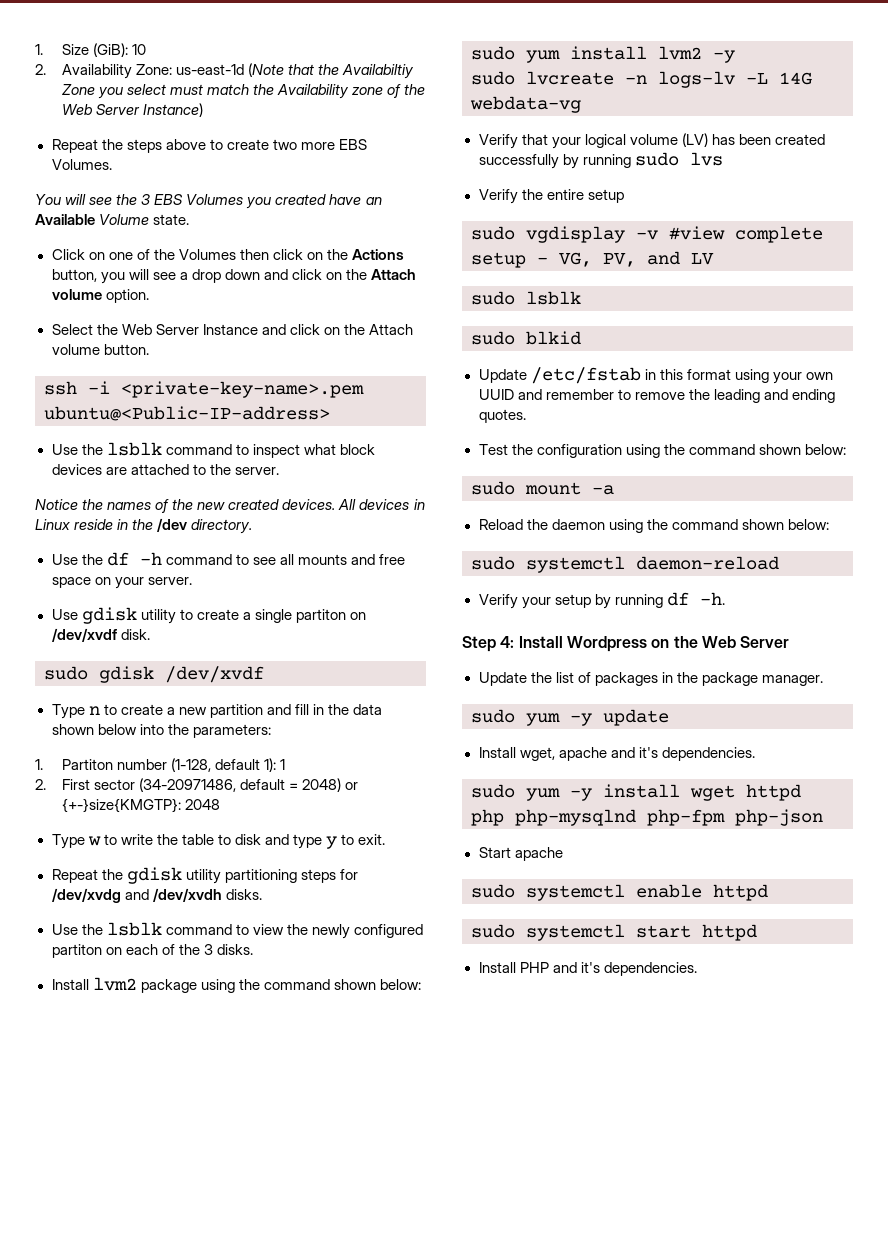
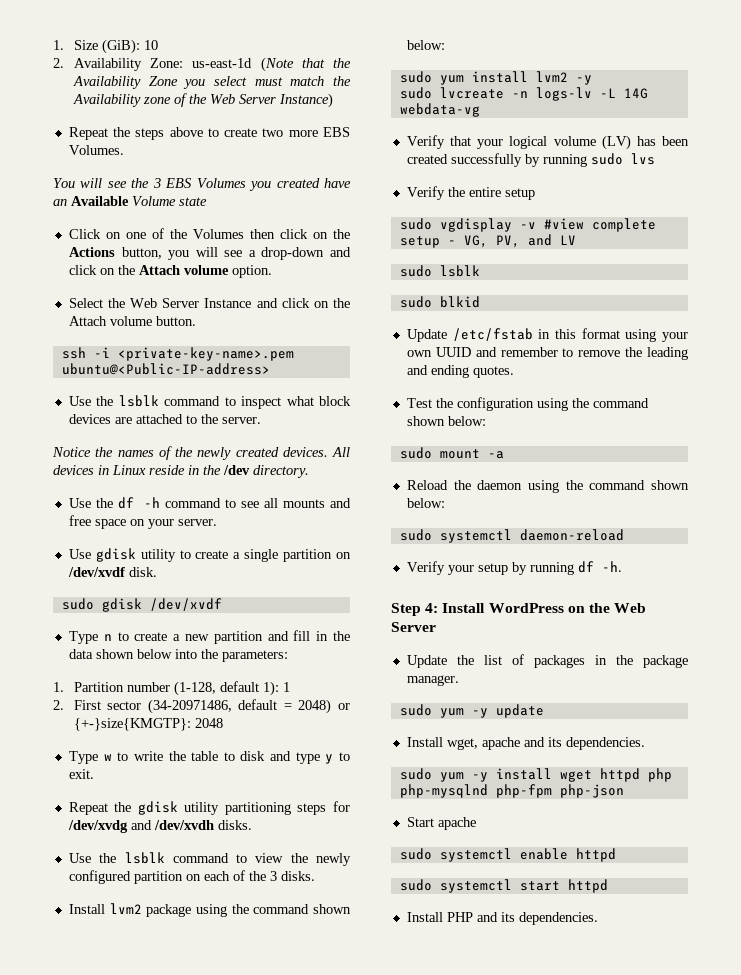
- 2. Availability Zone: us-east-1d (Note that the Availabiltiy Zone you select must match the Availability zone of the Web Server Instance)
+ 2. Availability Zone: us-east-1d (Note that the Availability Zone you select must match the Availability zone of the Web Server Instance)
- You will see the 3 EBS Volumes you created have an Available Volume state.
+ You will see the 3 EBS Volumes you created have an Available Volume state
- Click on one of the Volumes then click on the Actions button, you will see a drop down and click on the Attach volume option.
+ Click on one of the Volumes then click on the Actions button, you will see a drop-down and click on the Attach volume option.
- Notice the names of the new created devices.
+ Notice the names of the newly created devices.
- Use gdisk utility to create a single partiton on /dev/xvdf disk.
+ Use gdisk utility to create a single partition on /dev/xvdf disk.
- 1. Partiton number (1-128, default 1): 1
+ 1. Partition number (1-128, default 1): 1
- Use the lsblk command to view the newly configured partiton on each of the 3 disks.
+ Use the lsblk command to view the newly configured partition on each of the 3 disks.
- Step 4: Install Wordpress on the Web Server
+ Step 4: Install WordPress on the Web Server
- Install wget, apache and it's dependencies.
+ Install wget, apache and its dependencies.
- Install PHP and it's dependencies.
+ Install PHP and its dependencies.

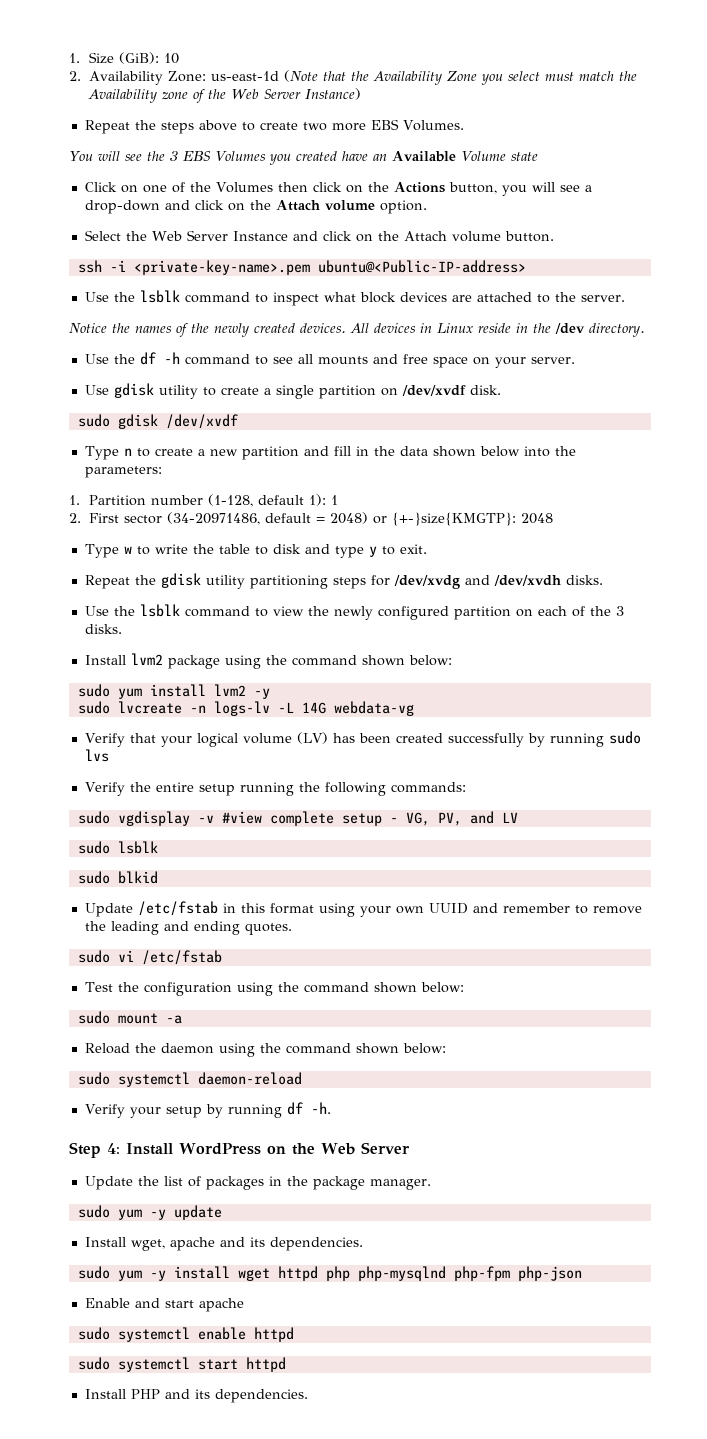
- Verify the entire setup
+ Verify the entire setup running the following commands:
+ sudo vi /etc/fstab
- Start apache
+ Enable and start apache

